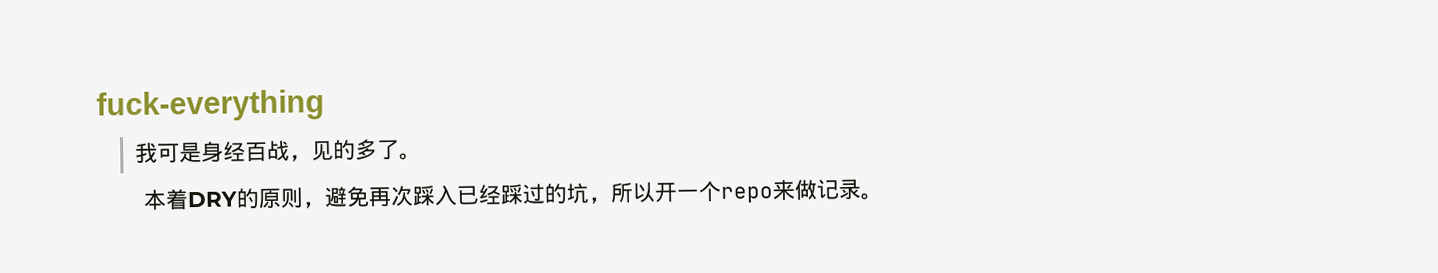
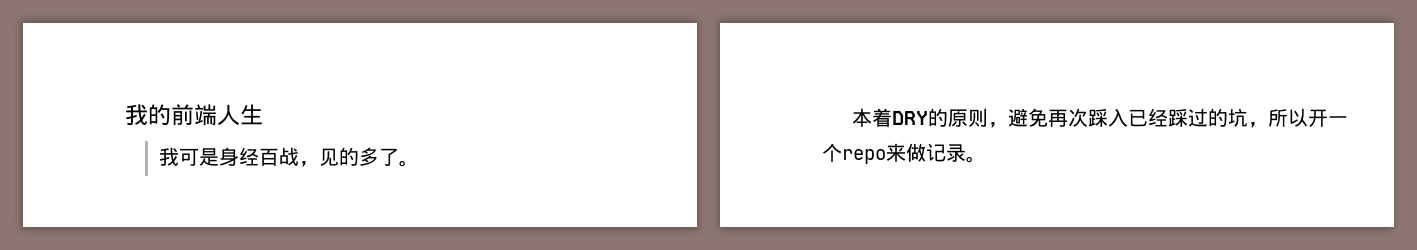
- fuck-everything
+ 我的前端人生

